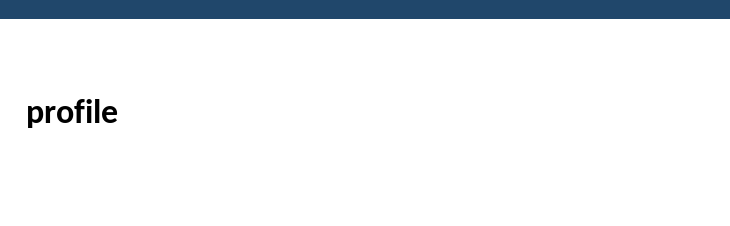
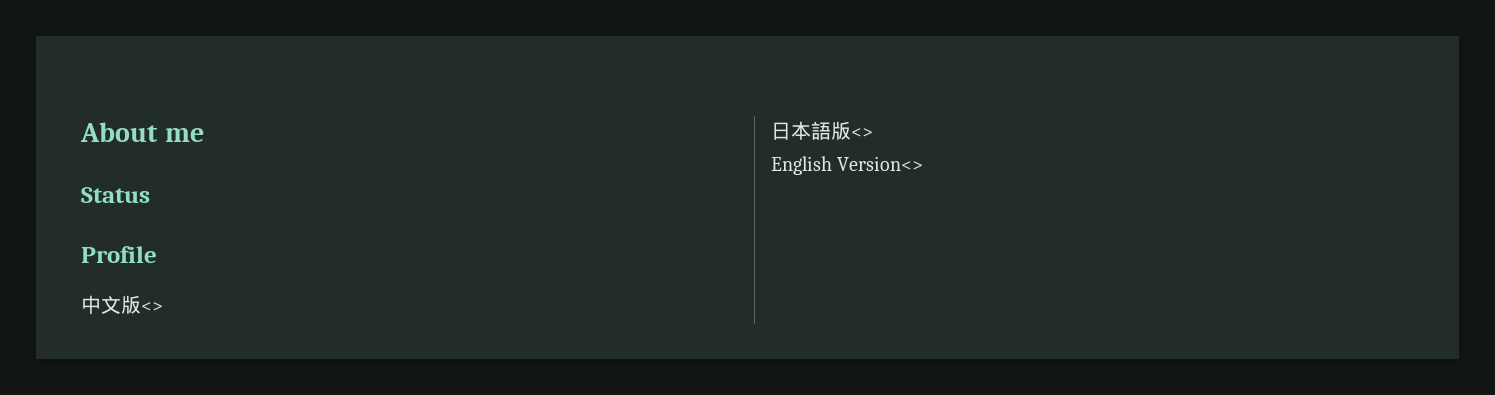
- profile
+ About me
+ Status
+ Profile
+ 中文版<>
+ 日本語版<>
+ English Version<>

